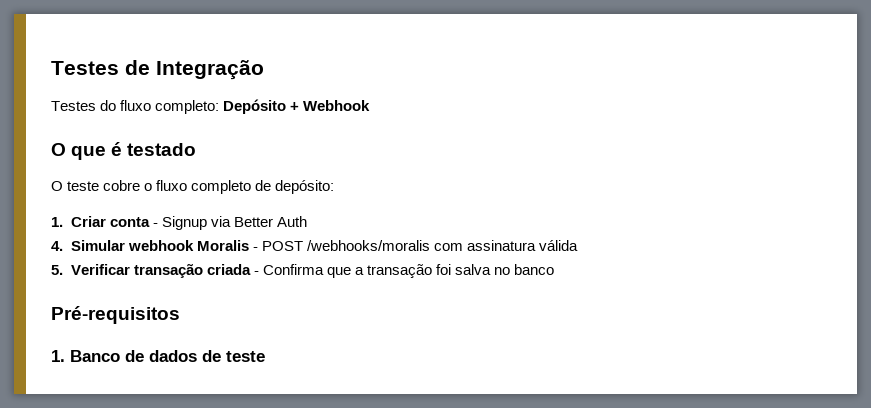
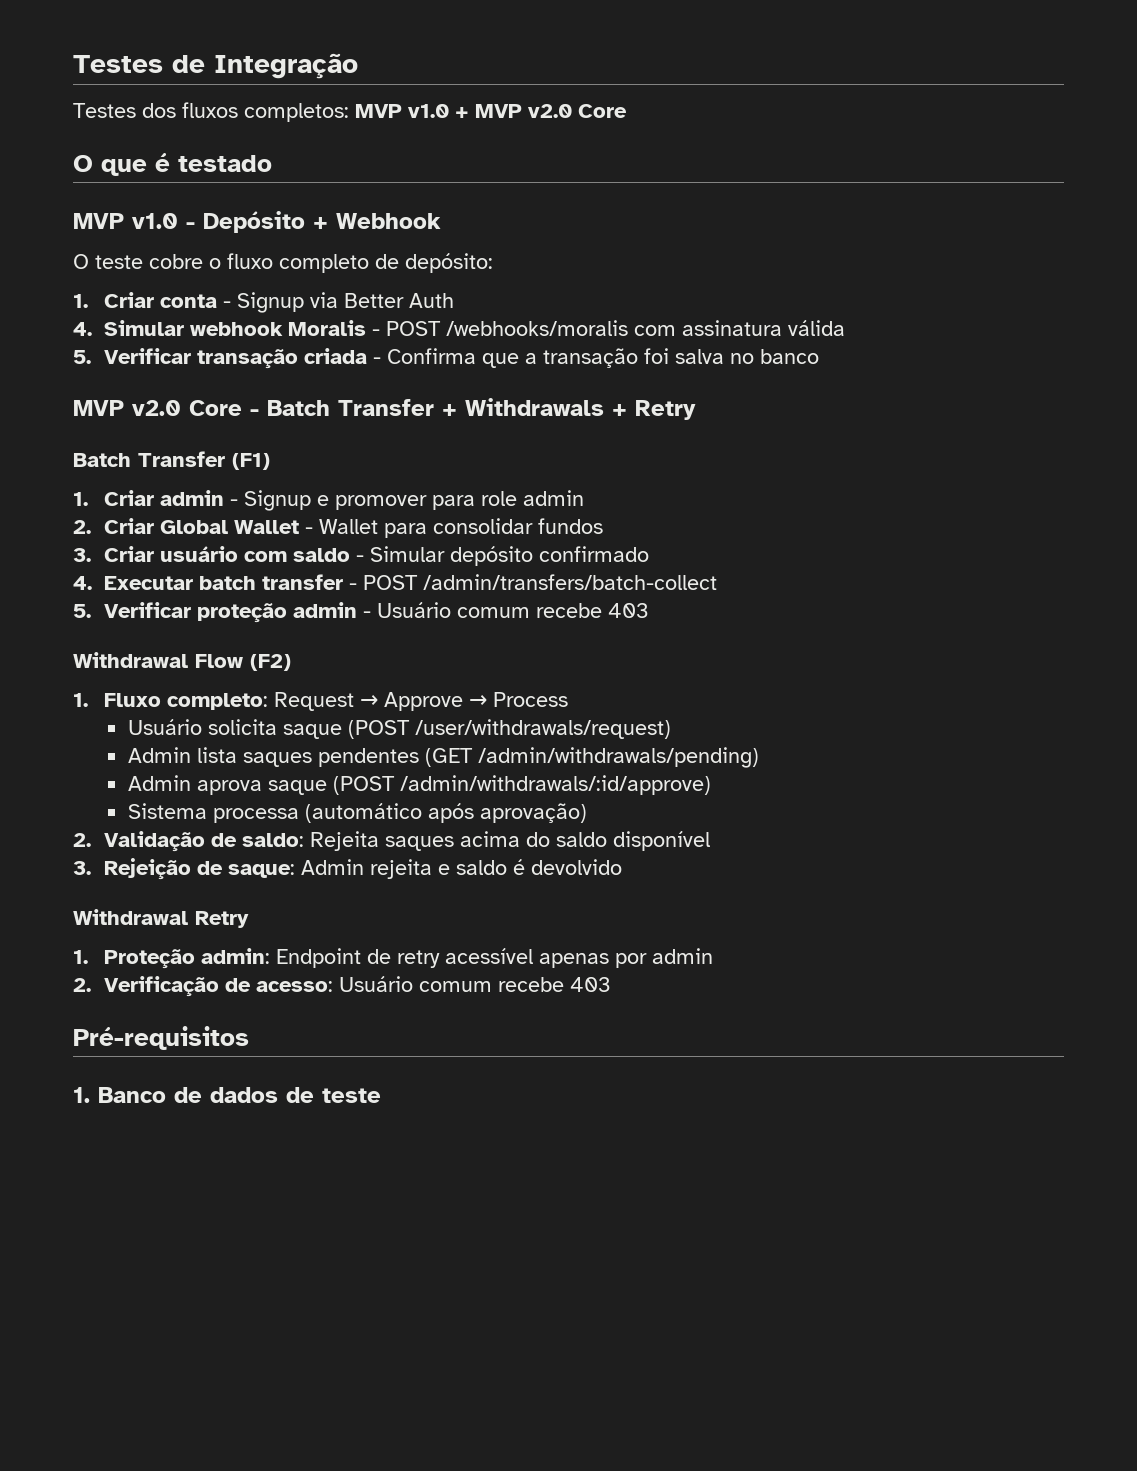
- Testes do fluxo completo: Depósito + Webhook
+ Testes dos fluxos completos: MVP v1.0 + MVP v2.0 Core
  O que é testado
+ MVP v1.0 - Depósito + Webhook
+ MVP v2.0 Core - Batch Transfer + Withdrawals + Retry
+ Batch Transfer (F1)
+ 1. Criar admin - Signup e promover para role admin
+ 2. Criar Global Wallet - Wallet para consolidar fundos
+ 3. Criar usuário com saldo - Simular depósito confirmado
+ 4. Executar batch transfer - POST /admin/transfers/batch-collect
+ 5. Verificar proteção admin - Usuário comum recebe 403
+ Withdrawal Flow (F2)
+ 1. Fluxo completo: Request → Approve → Process
+ Usuário solicita saque (POST /user/withdrawals/request)
+ Admin lista saques pendentes (GET /admin/withdrawals/pending)
+ Admin aprova saque (POST /admin/withdrawals/:id/approve)
+ Sistema processa (automático após aprovação)
+ 2. Validação de saldo: Rejeita saques acima do saldo disponível
+ 3. Rejeição de saque: Admin rejeita e saldo é devolvido
+ Withdrawal Retry
+ 1. Proteção admin: Endpoint de retry acessível apenas por admin
+ 2. Verificação de acesso: Usuário comum recebe 403

